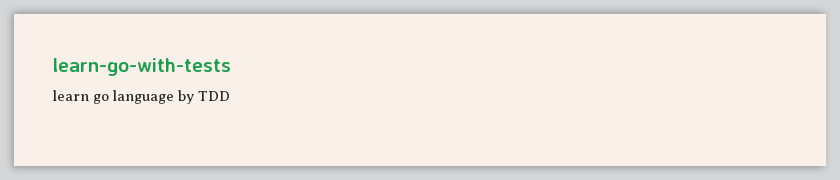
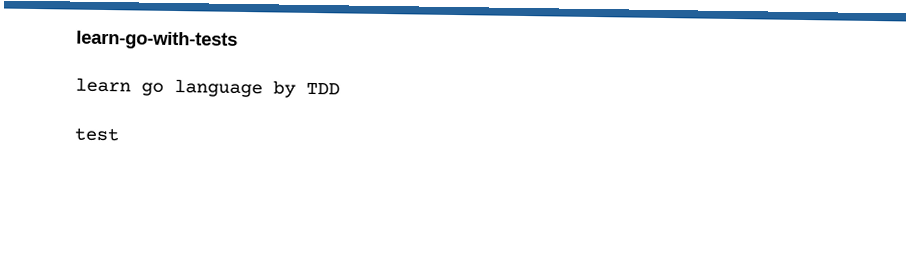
+ test

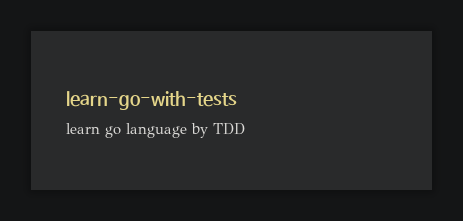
- test

